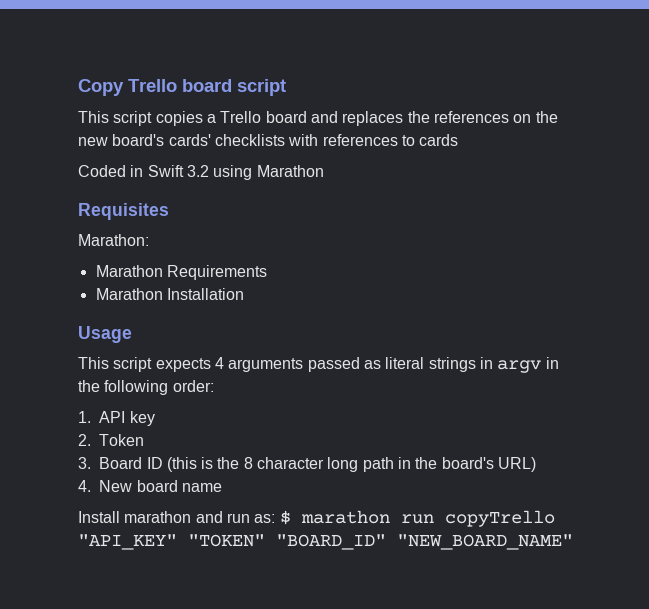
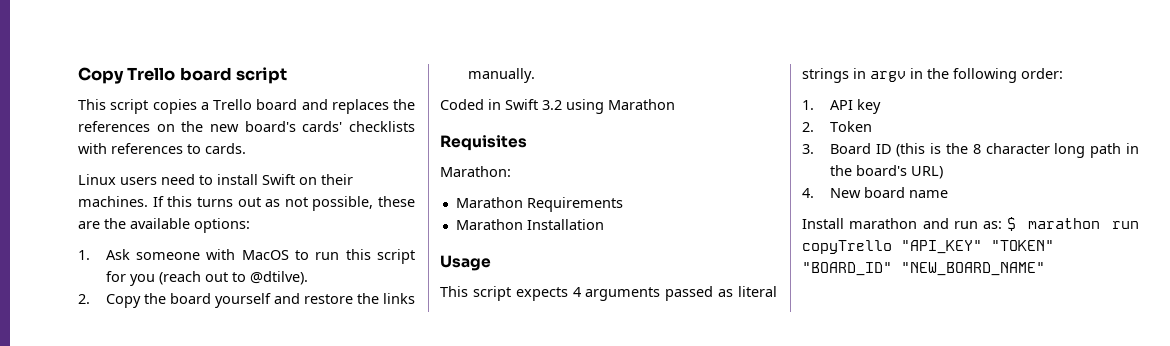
- This script copies a Trello board and replaces the references on the new board's cards' checklists with references to cards
+ This script copies a Trello board and replaces the references on the new board's cards' checklists with references to cards.
+ Linux users need to install Swift on their machines. If this turns out as not possible, these are the available options:
+ 1. Ask someone with MacOS to run this script for you (reach out to @dtilve).
+ 2. Copy the board yourself and restore the links manually.

